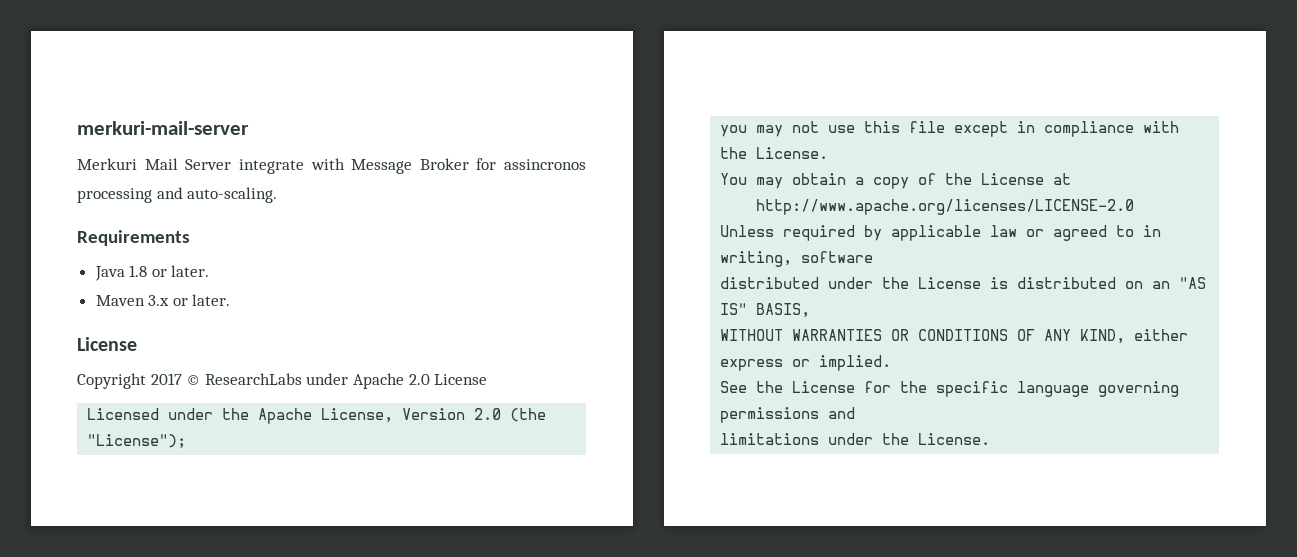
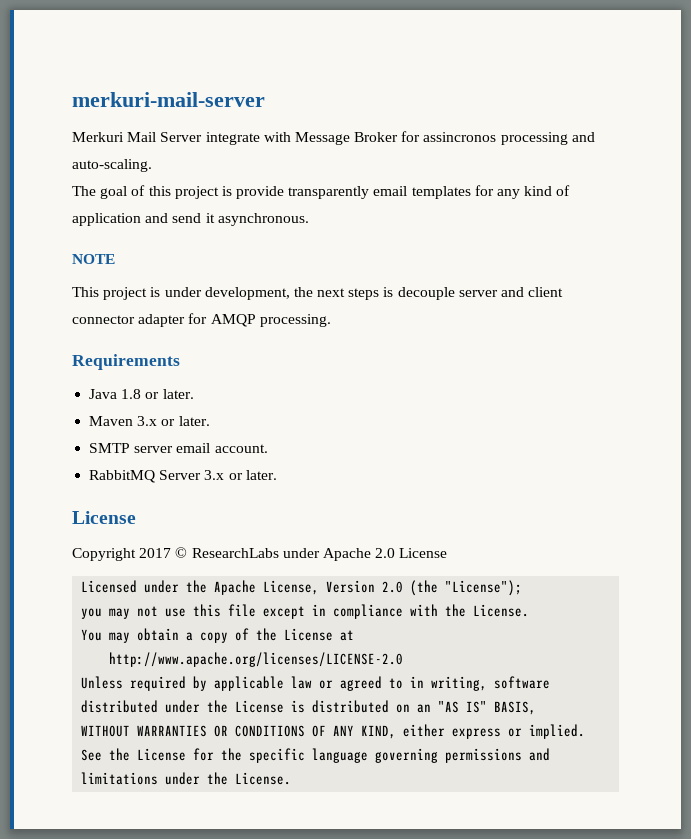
+ The goal of this project is provide transparently email templates for any kind of application and send it asynchronous.
+ NOTE
+ This project is under development, the next steps is decouple server and client connector adapter for AMQP processing.
+ SMTP server email account.
+ RabbitMQ Server 3.x or later.

